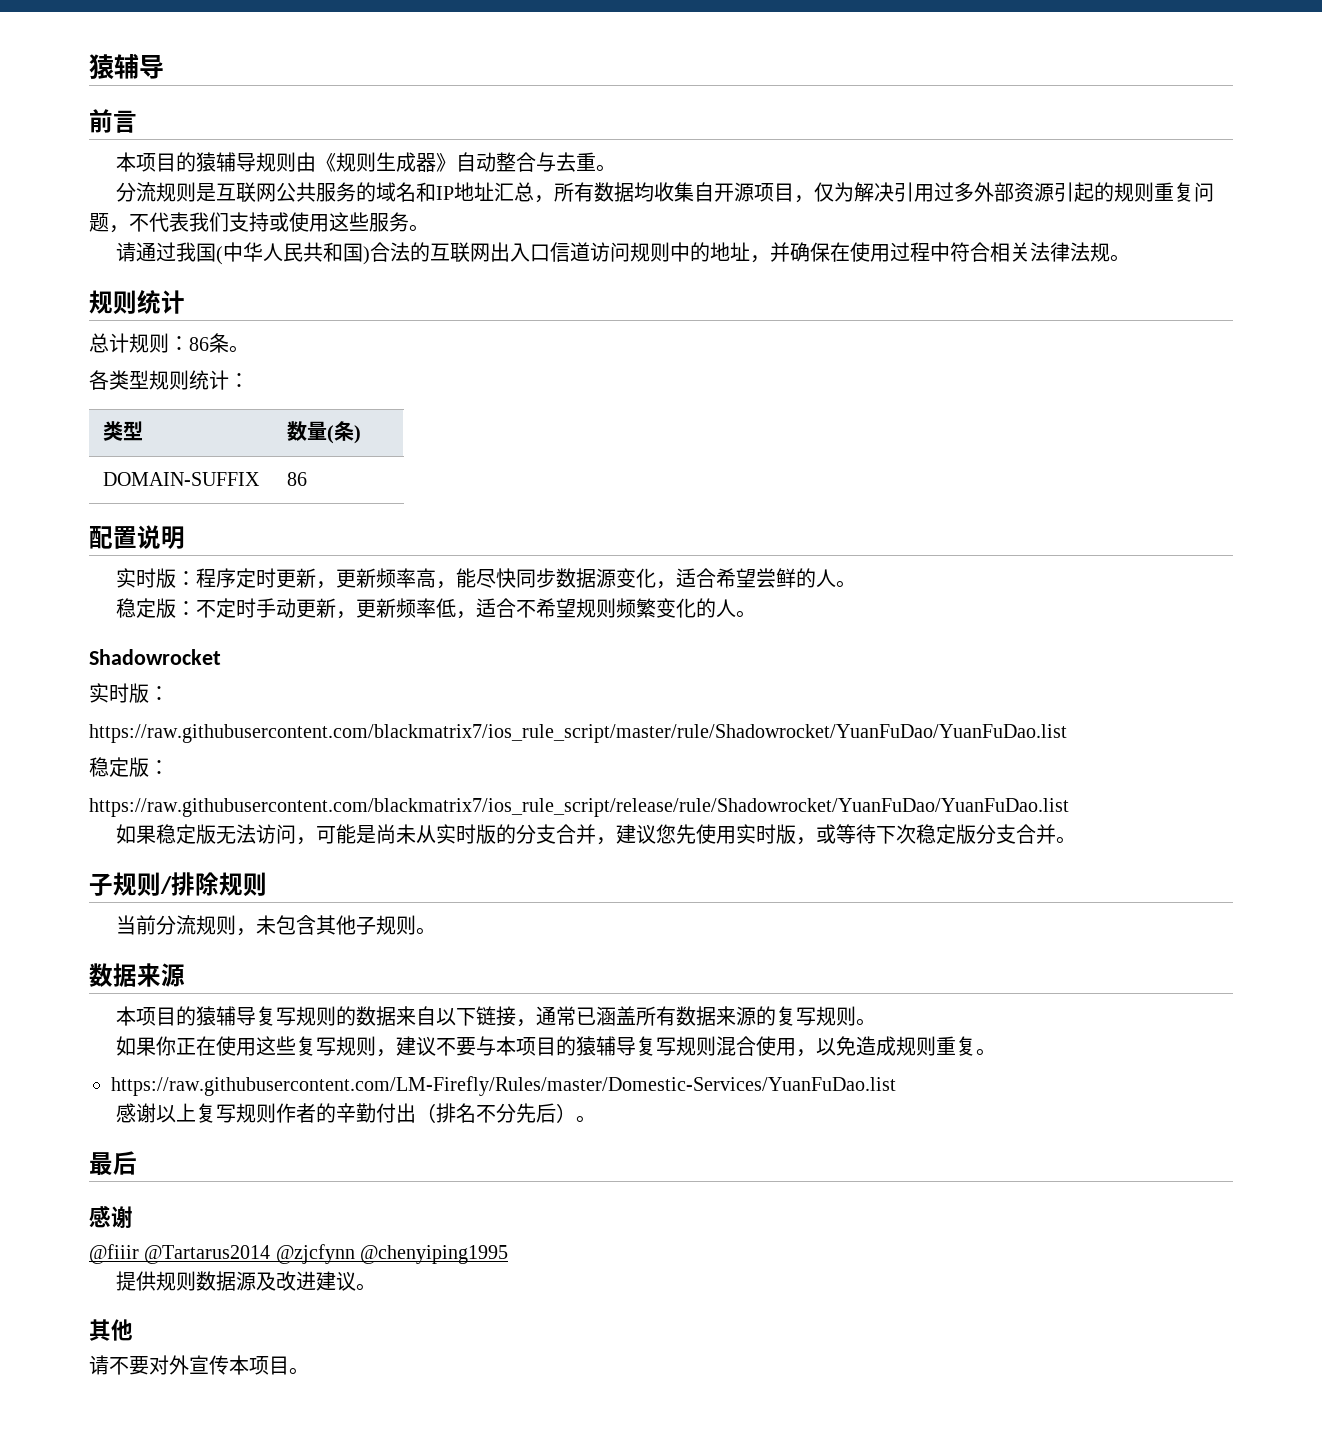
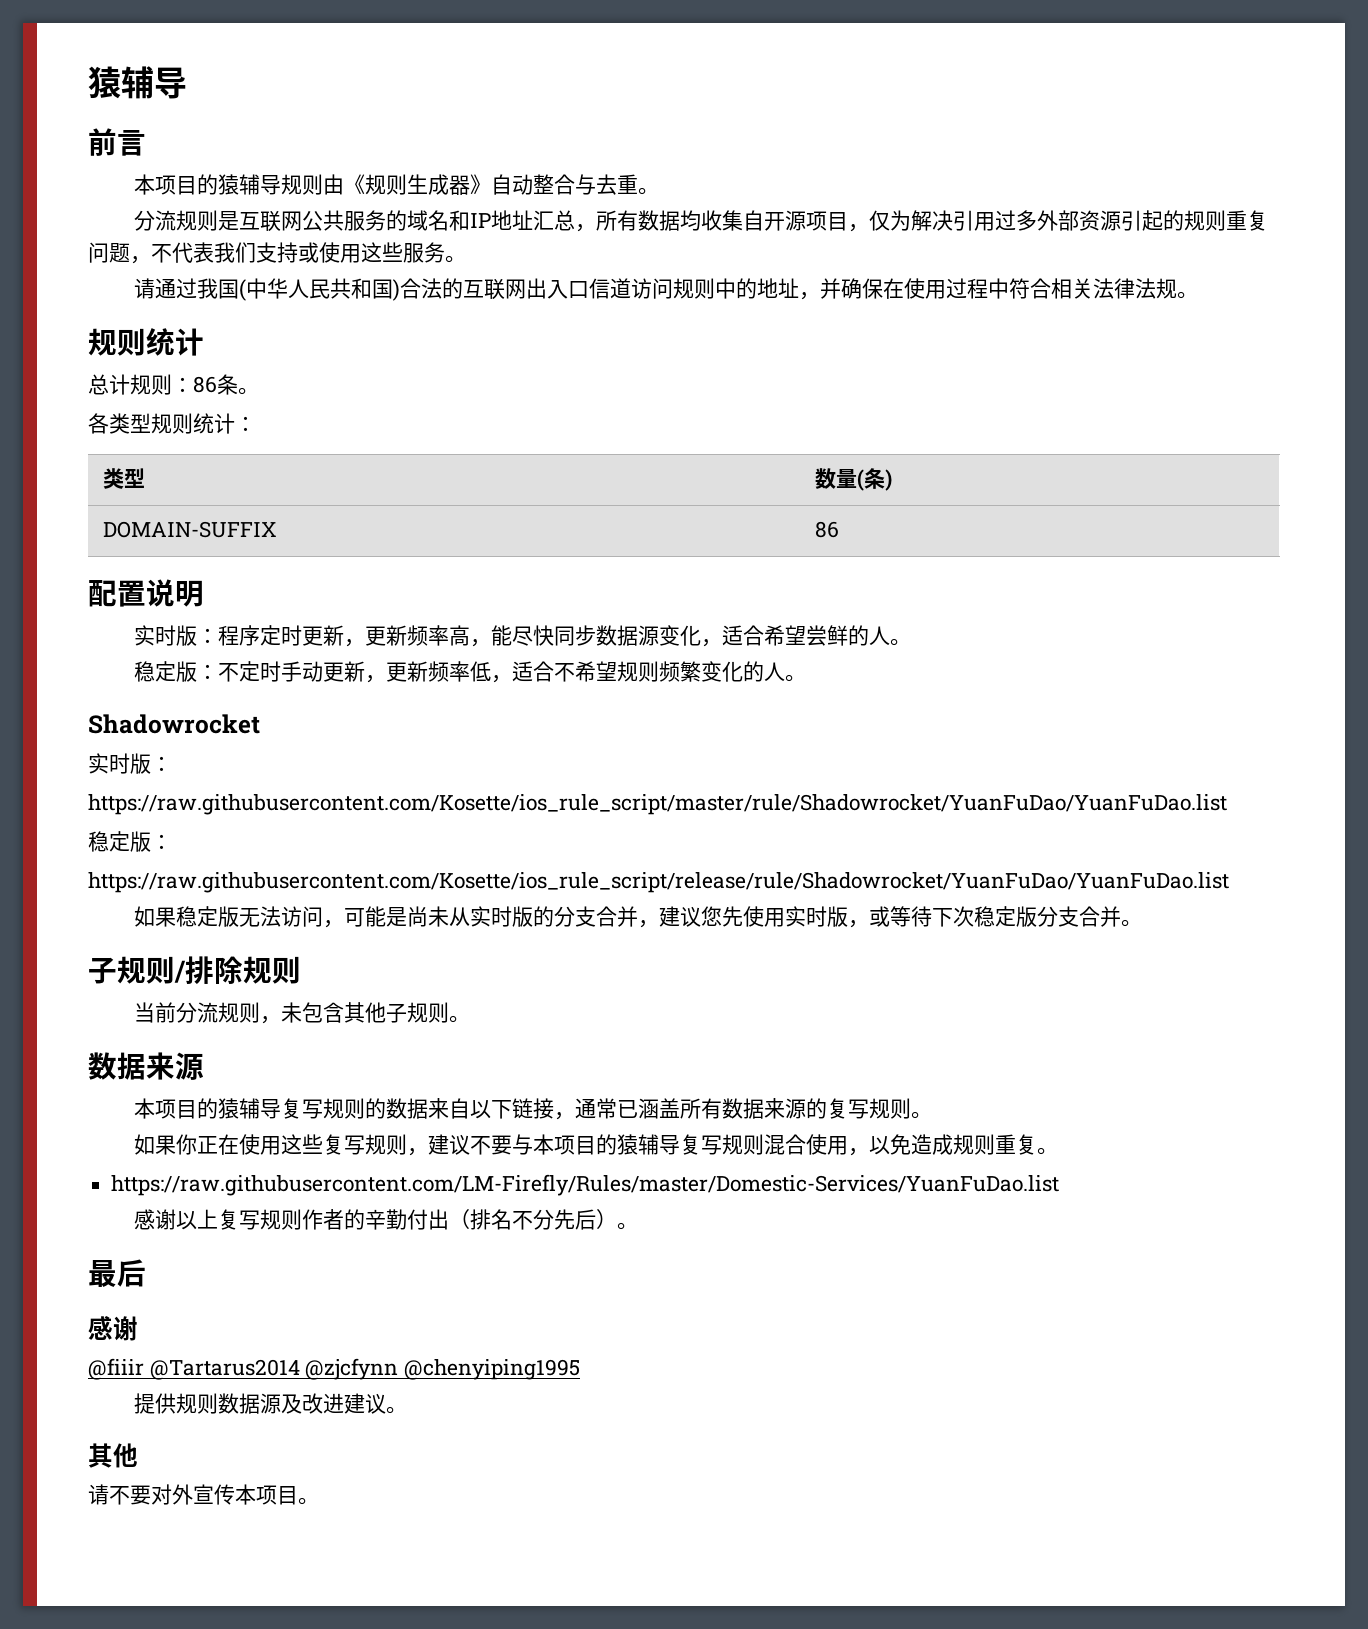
- https://raw.githubusercontent.com/blackmatrix7/ios_rule_script/master/rule/Shadowrocket/YuanFuDao/YuanFuDao.list
+ https://raw.githubusercontent.com/Kosette/ios_rule_script/master/rule/Shadowrocket/YuanFuDao/YuanFuDao.list
- https://raw.githubusercontent.com/blackmatrix7/ios_rule_script/release/rule/Shadowrocket/YuanFuDao/YuanFuDao.list
+ https://raw.githubusercontent.com/Kosette/ios_rule_script/release/rule/Shadowrocket/YuanFuDao/YuanFuDao.list

